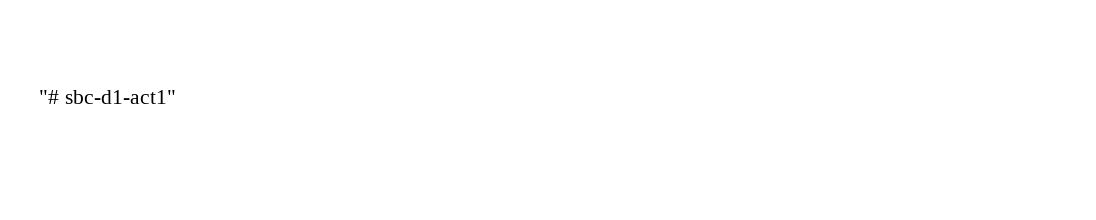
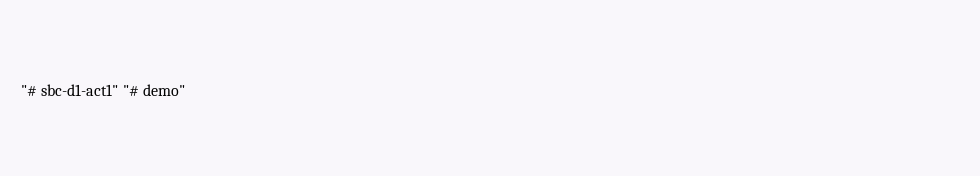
- "# sbc-d1-act1"
+ "# sbc-d1-act1" "# demo"

